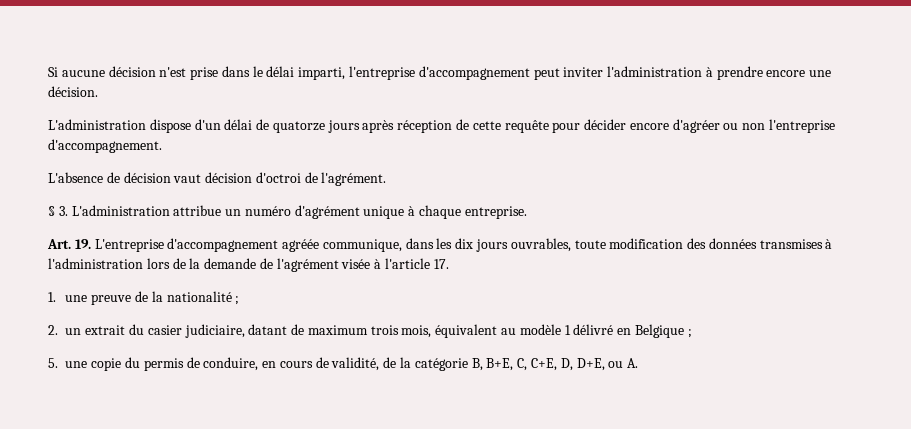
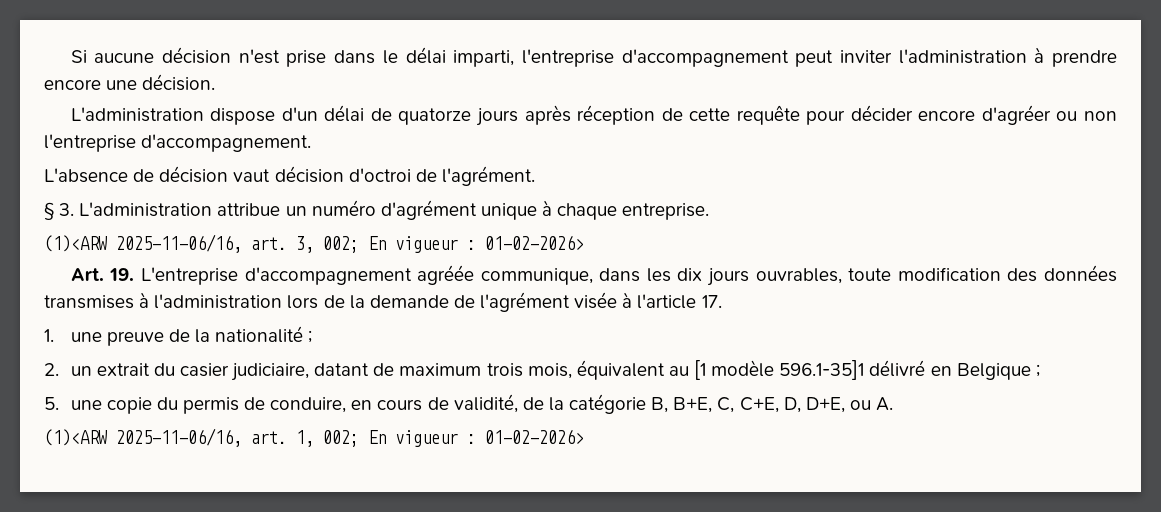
+ (1)<ARW 2025-11-06/16, art. 3, 002; En vigueur : 01-02-2026>
- 2. un extrait du casier judiciaire, datant de maximum trois mois, équivalent au modèle 1 délivré en Belgique ;
+ 2. un extrait du casier judiciaire, datant de maximum trois mois, équivalent au [1 modèle 596.1-35]1 délivré en Belgique ;
+ (1)<ARW 2025-11-06/16, art. 1, 002; En vigueur : 01-02-2026>

